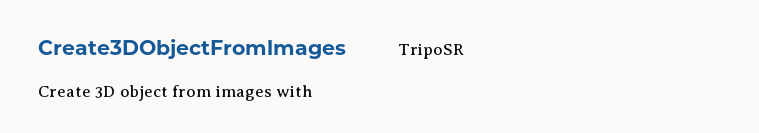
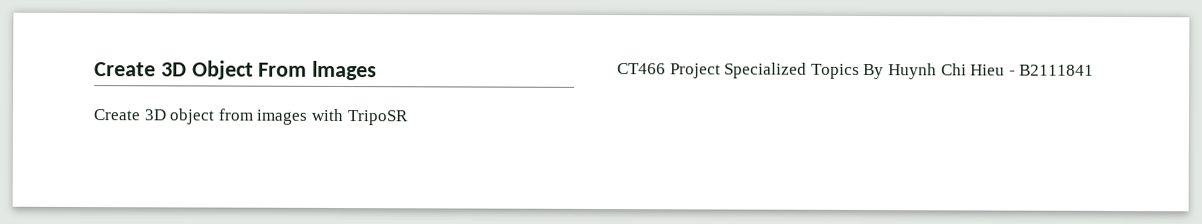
- Create3DObjectFromlmages
+ Create 3D Object From lmages
+ CT466 Project Specialized Topics By Huynh Chi Hieu - B2111841

